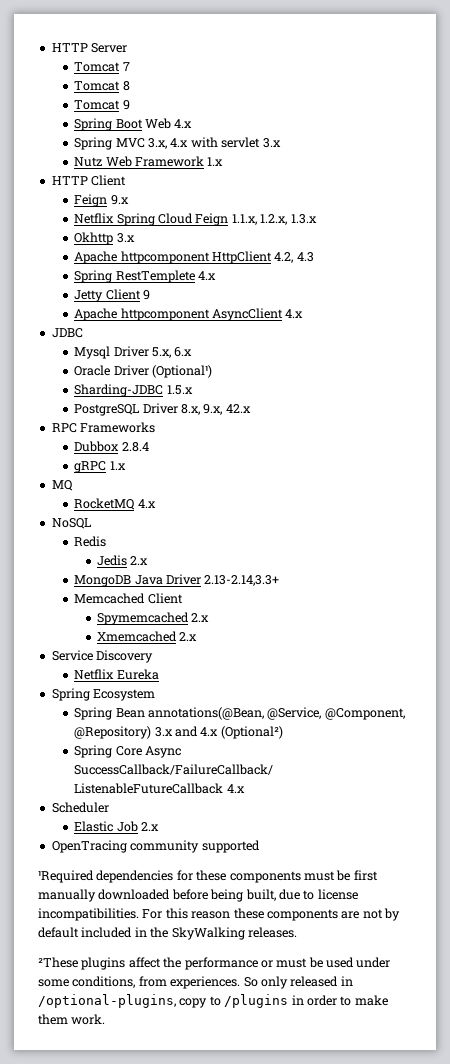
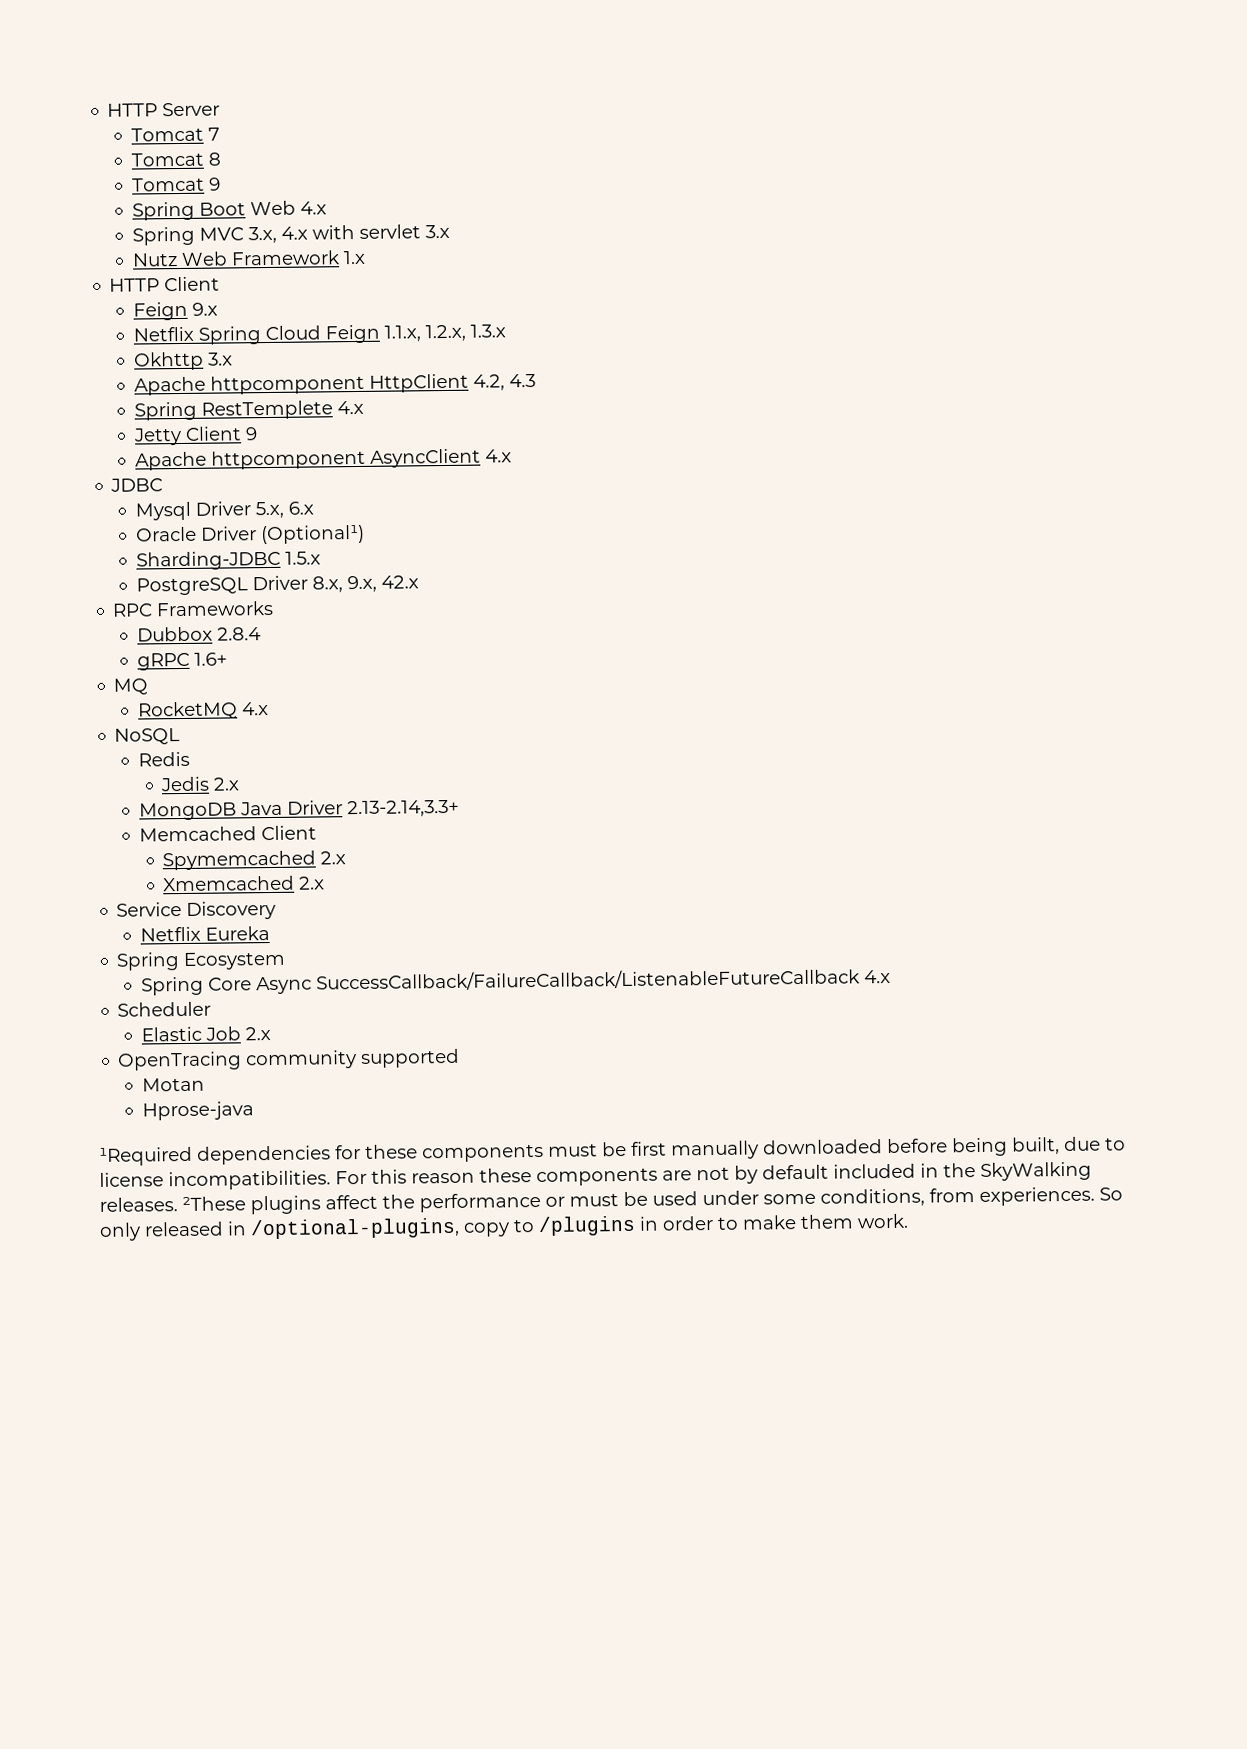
- gRPC 1.x
+ gRPC 1.6+
- Spring Bean annotations(@Bean, @Service, @Component, @Repository) 3.x and 4.x (Optional²)
+ Motan
+ Hprose-java
- For this reason these components are not by default included in the SkyWalking releases.
- ²These plugins affect the performance or must be used under some conditions, from experiences.
+ For this reason these components are not by default included in the SkyWalking releases. ²These plugins affect the performance or must be used under some conditions, from experiences.

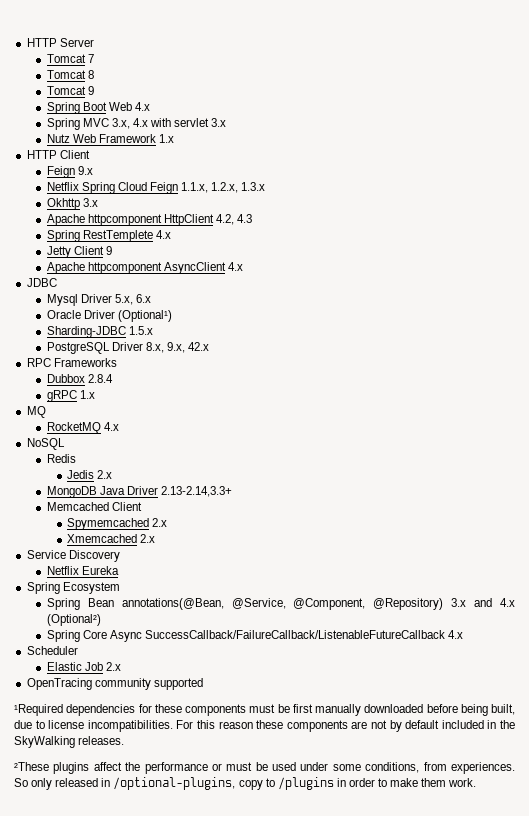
- gRPC 1.6+
+ gRPC 1.x
+ Spring Bean annotations(@Bean, @Service, @Component, @Repository) 3.x and 4.x (Optional²)
- Motan
- Hprose-java
- For this reason these components are not by default included in the SkyWalking releases. ²These plugins affect the performance or must be used under some conditions, from experiences.
+ For this reason these components are not by default included in the SkyWalking releases.
+ ²These plugins affect the performance or must be used under some conditions, from experiences.

